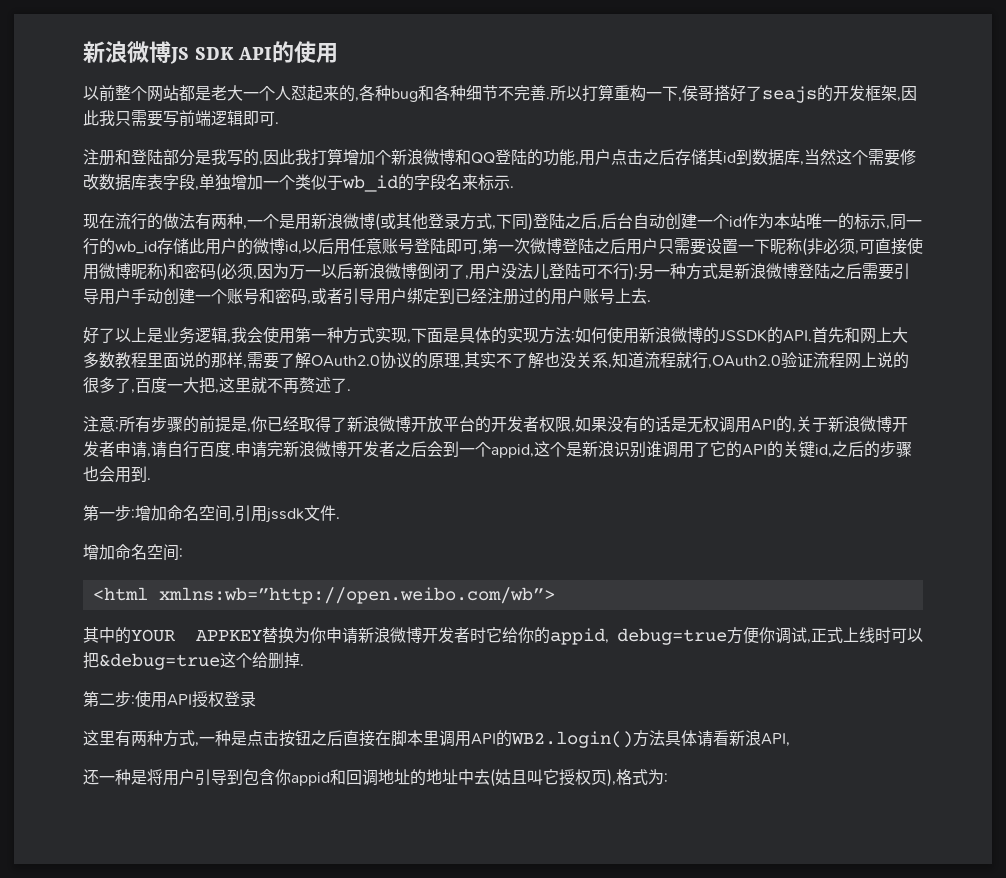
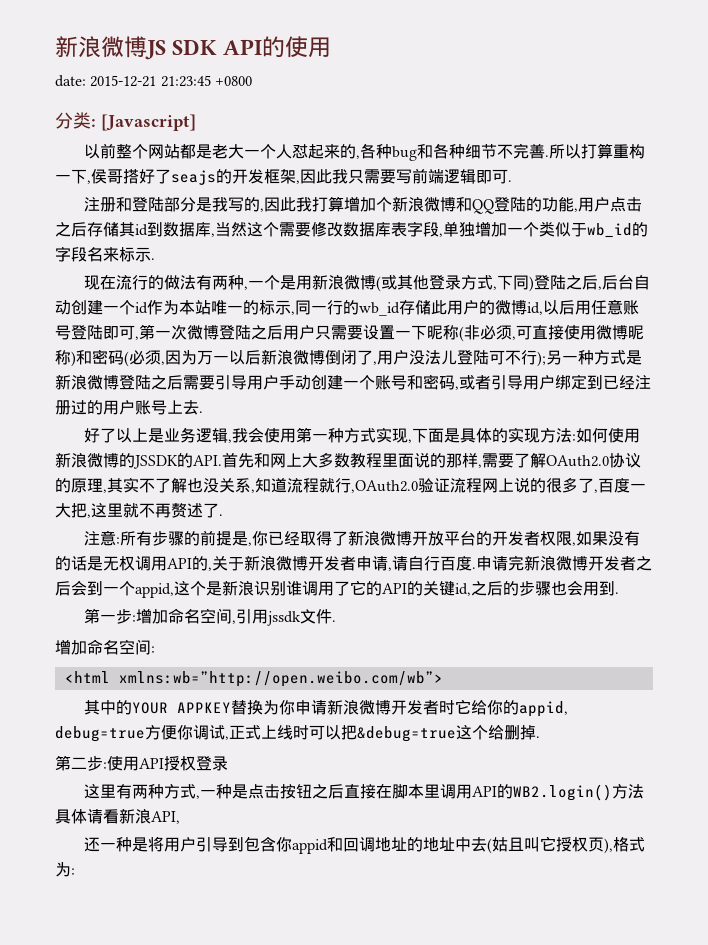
+ date: 2015-12-21 21:23:45 +0800
+ 分类: [Javascript]

